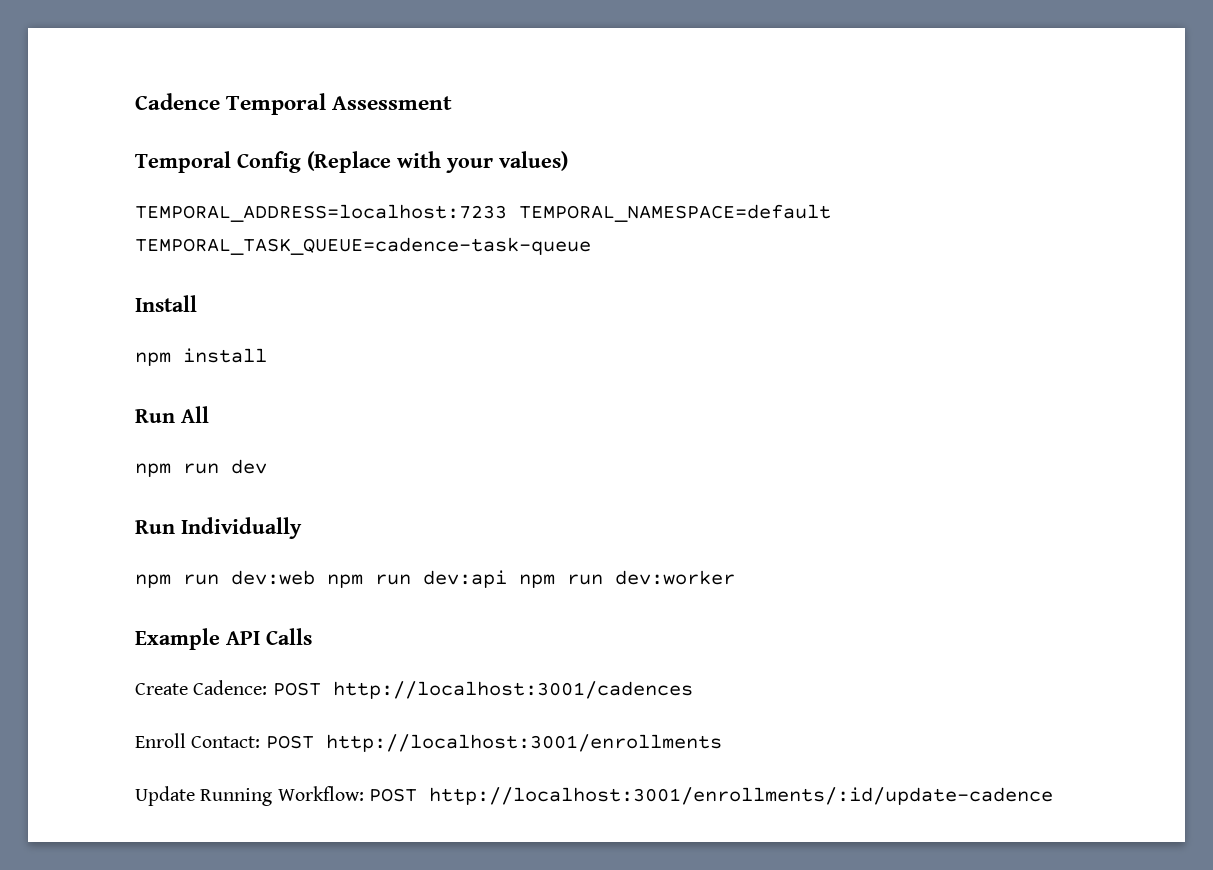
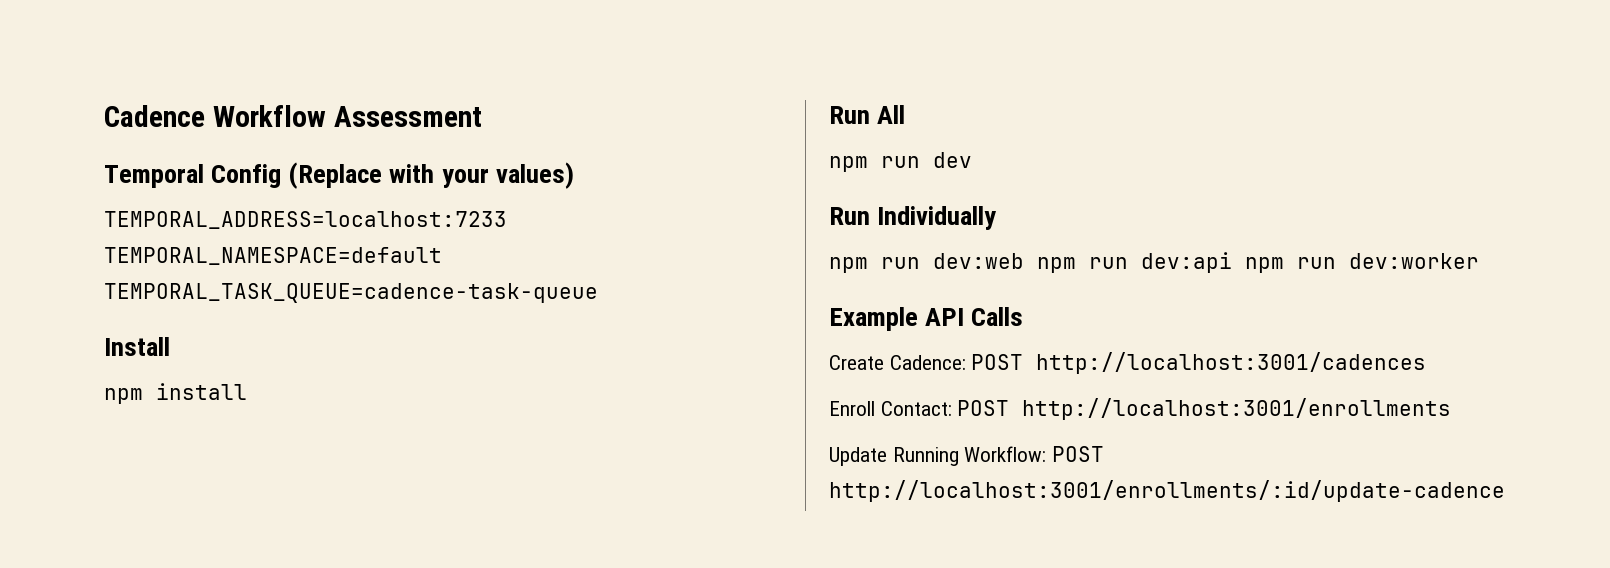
- Cadence Temporal Assessment
+ Cadence Workflow Assessment

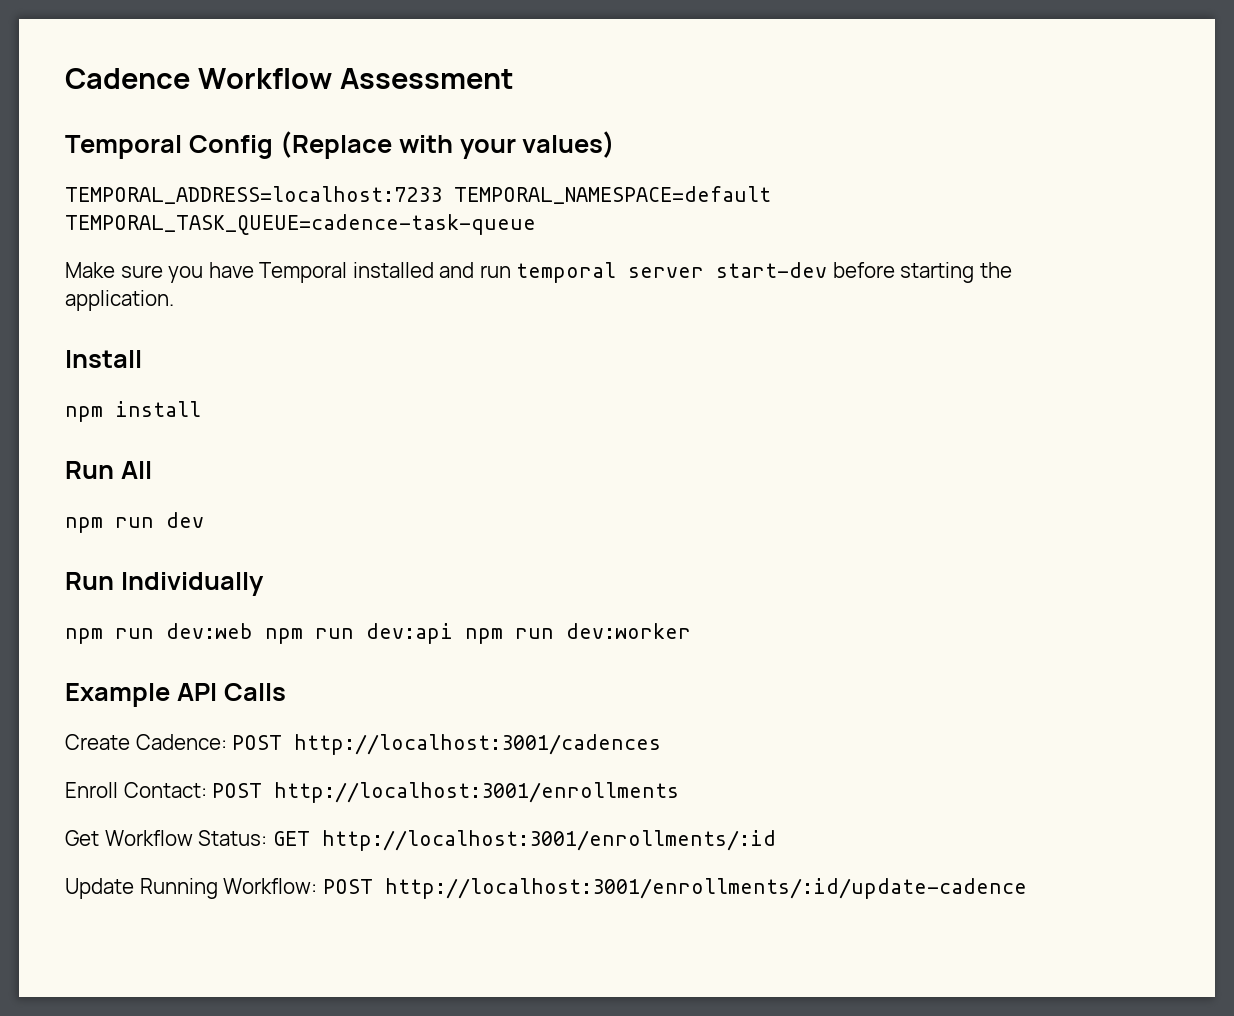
+ Make sure you have Temporal installed and run temporal server start-dev before starting the application.
+ Get Workflow Status: GET http://localhost:3001/enrollments/:id

